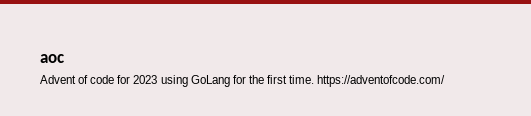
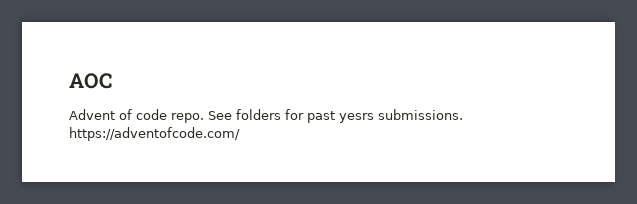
- aoc
+ AOC
- Advent of code for 2023 using GoLang for the first time. https://adventofcode.com/
+ Advent of code repo. See folders for past yesrs submissions. https://adventofcode.com/

